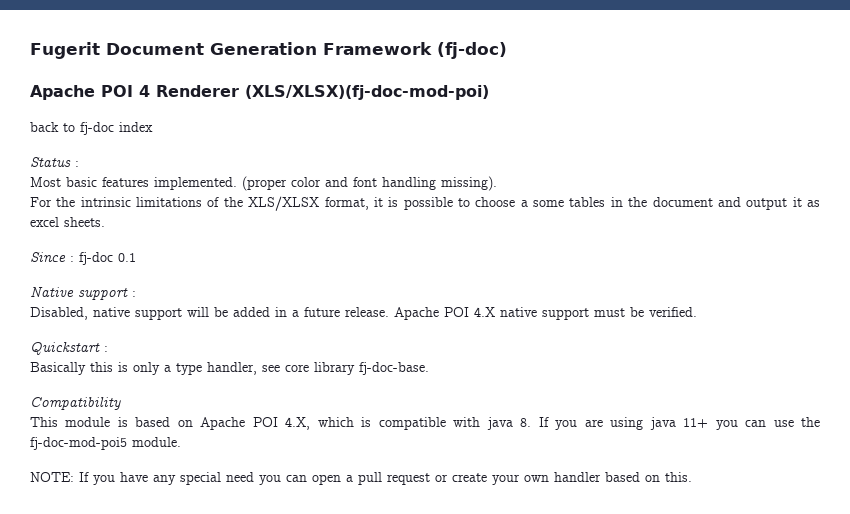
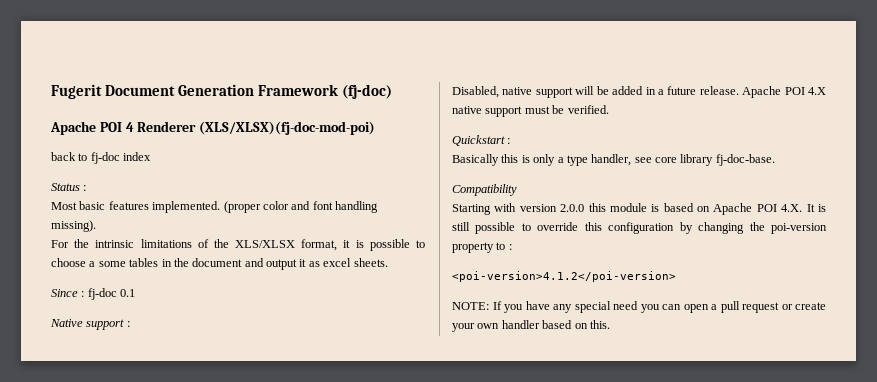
- This module is based on Apache POI 4.X, which is compatible with java 8. If you are using java 11+ you can use the fj-doc-mod-poi5 module.
+ Starting with version 2.0.0 this module is based on Apache POI 4.X. It is still possible to override this configuration by changing the poi-version property to :
+ <poi-version>4.1.2</poi-version>

